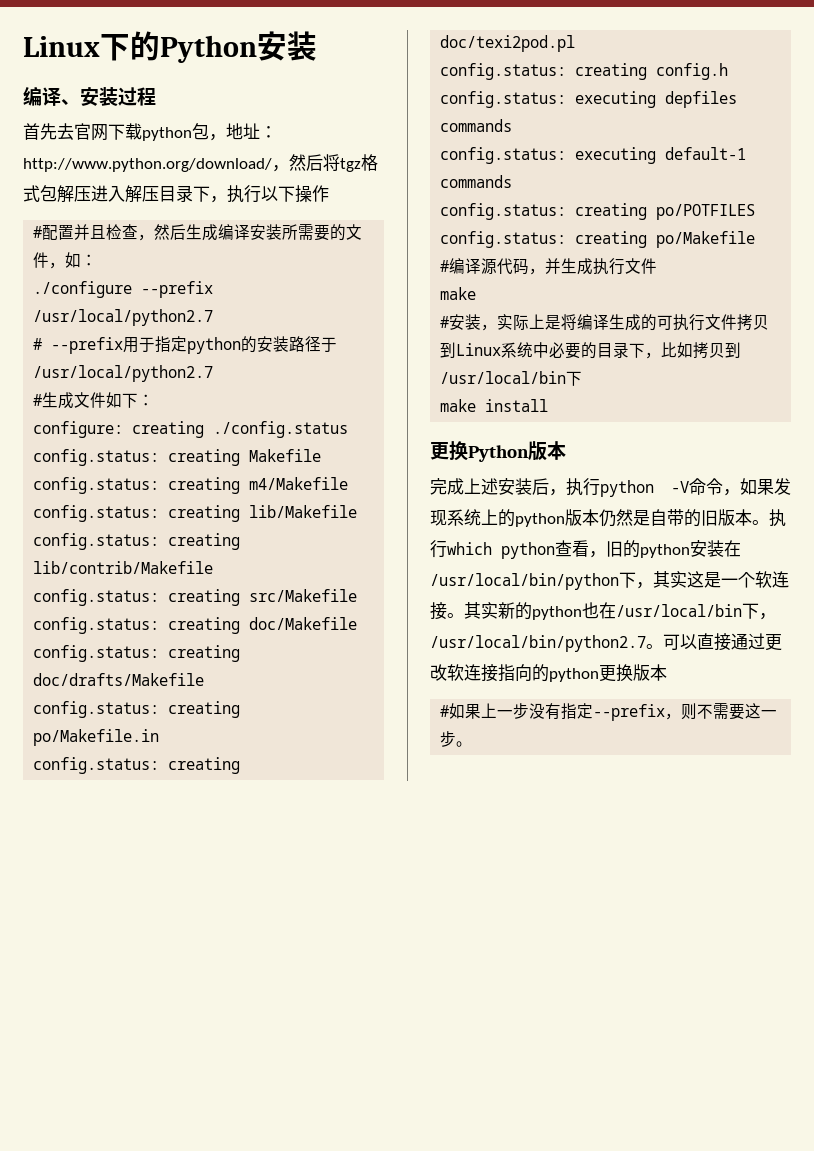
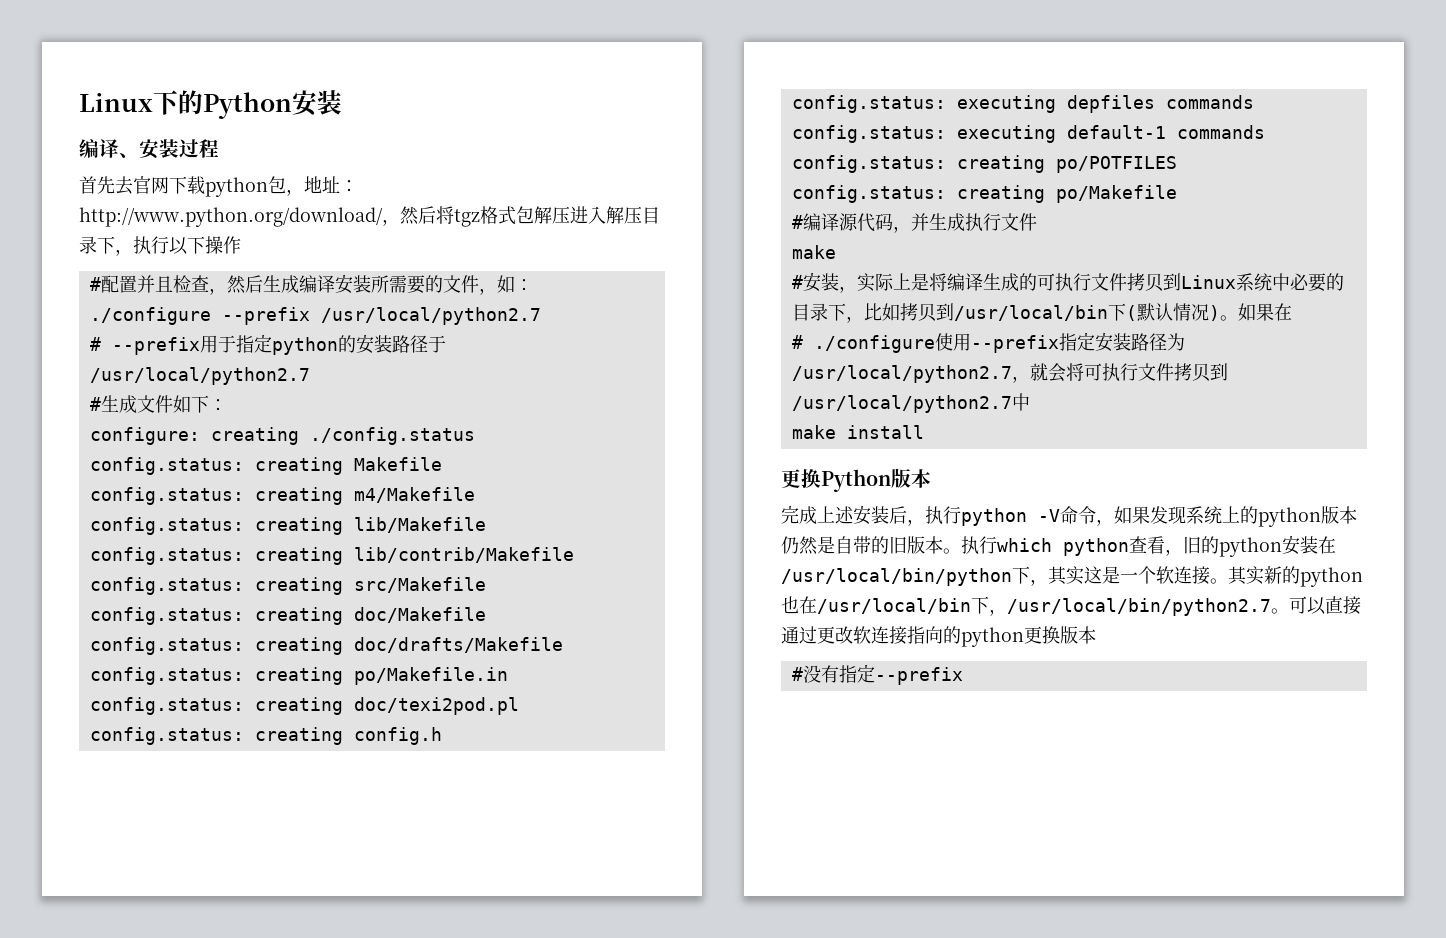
- #安装，实际上是将编译生成的可执行文件拷贝到Linux系统中必要的目录下，比如拷贝到/usr/local/bin下
+ #安装，实际上是将编译生成的可执行文件拷贝到Linux系统中必要的目录下，比如拷贝到/usr/local/bin下(默认情况)。如果在
+ # ./configure使用--prefix指定安装路径为/usr/local/python2.7，就会将可执行文件拷贝到/usr/local/python2.7中
- #如果上一步没有指定--prefix，则不需要这一步。
+ #没有指定--prefix

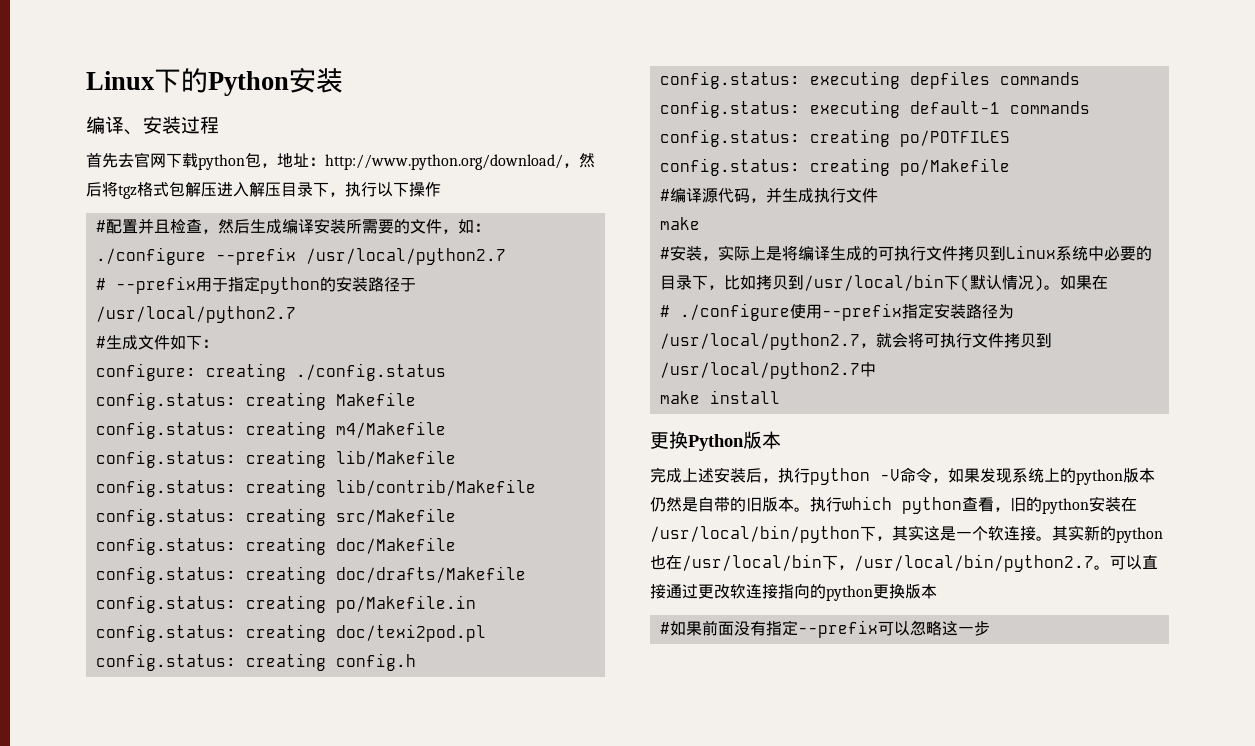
- #没有指定--prefix
+ #如果前面没有指定--prefix可以忽略这一步

